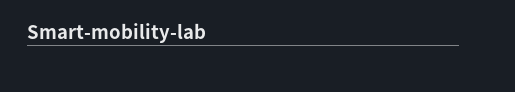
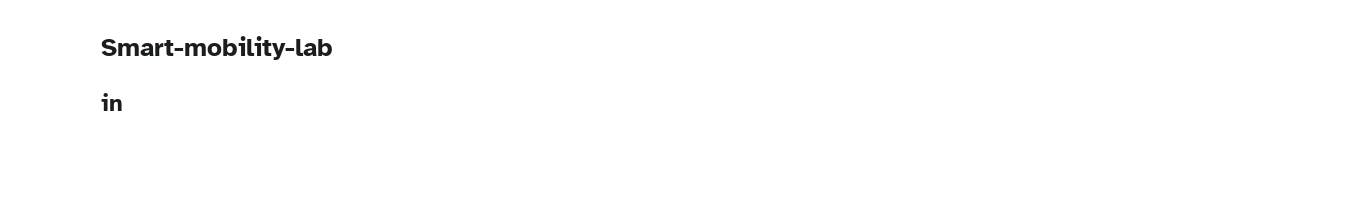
+ in

